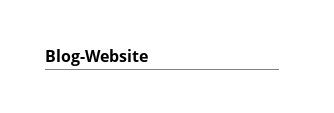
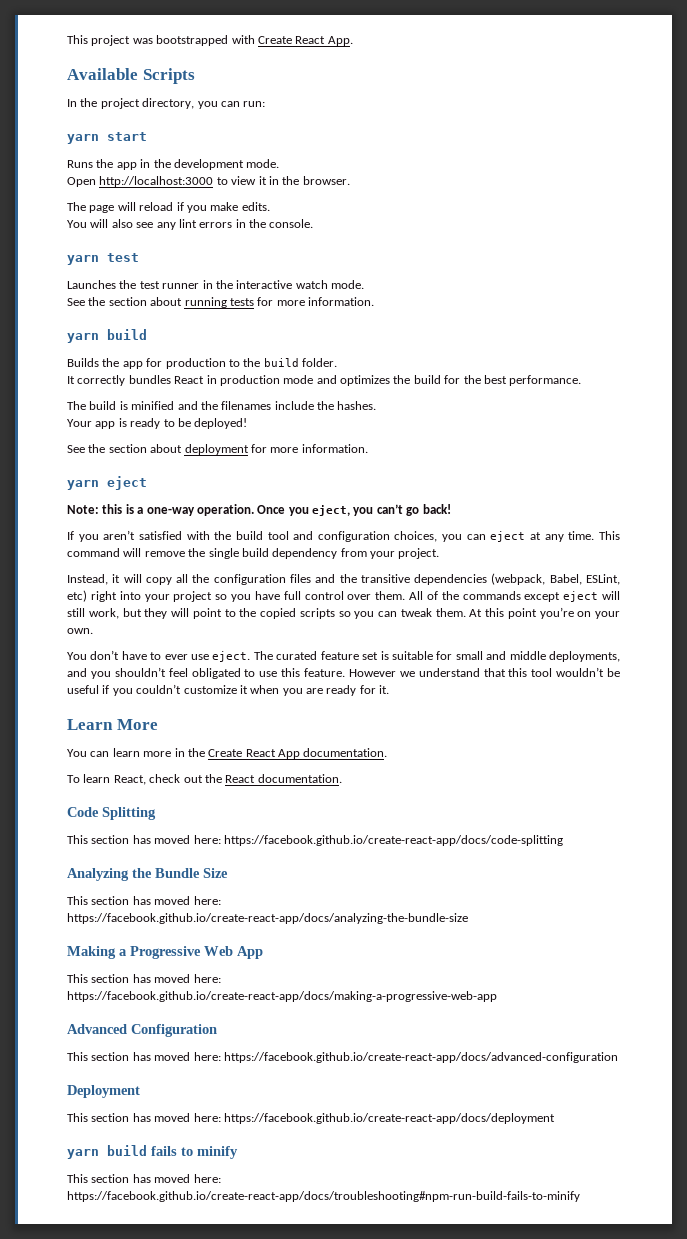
- Blog-Website
+ This project was bootstrapped with Create React App.
+ Available Scripts
+ In the project directory, you can run:
+ yarn start
+ Runs the app in the development mode.
+ Open http://localhost:3000 to view it in the browser.
+ The page will reload if you make edits.
+ You will also see any lint errors in the console.
+ yarn test
+ Launches the test runner in the interactive watch mode.
+ See the section about running tests for more information.
+ yarn build
+ Builds the app for production to the build folder.
+ It correctly bundles React in production mode and optimizes the build for the best performance.
+ The build is minified and the filenames include the hashes.
+ Your app is ready to be deployed!
+ See the section about deployment for more information.
+ yarn eject
+ Note: this is a one-way operation. Once you eject, you can’t go back!
+ If you aren’t satisfied with the build tool and configuration choices, you can eject at any time. This command will remove the single build dependency from your project.
+ Instead, it will copy all the configuration files and the transitive dependencies (webpack, Babel, ESLint, etc) right into your project so you have full control over them. All of the commands except eject will still work, but they will point to the copied scripts so you can tweak them. At this point you’re on your own.
+ You don’t have to ever use eject. The curated feature set is suitable for small and middle deployments, and you shouldn’t feel obligated to use this feature. However we understand that this tool wouldn’t be useful if you couldn’t customize it when you are ready for it.
+ Learn More
+ You can learn more in the Create React App documentation.
+ To learn React, check out the React documentation.
+ Code Splitting
+ This section has moved here: https://facebook.github.io/create-react-app/docs/code-splitting
+ Analyzing the Bundle Size
+ This section has moved here: https://facebook.github.io/create-react-app/docs/analyzing-the-bundle-size
+ Making a Progressive Web App
+ This section has moved here: https://facebook.github.io/create-react-app/docs/making-a-progressive-web-app
+ Advanced Configuration
+ This section has moved here: https://facebook.github.io/create-react-app/docs/advanced-configuration
+ Deployment
+ This section has moved here: https://facebook.github.io/create-react-app/docs/deployment
+ yarn build fails to minify
+ This section has moved here: https://facebook.github.io/create-react-app/docs/troubleshooting#npm-run-build-fails-to-minify

